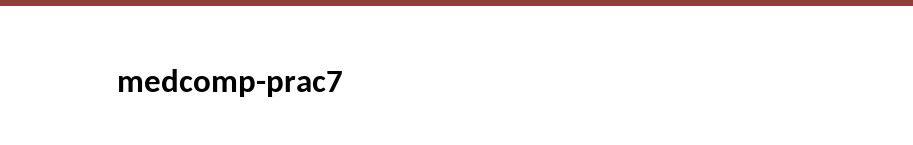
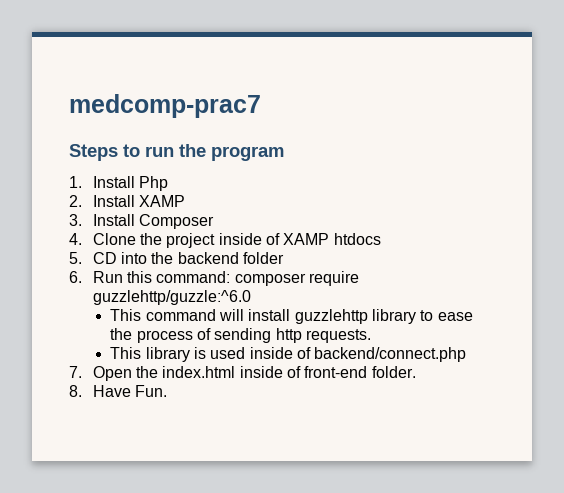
+ Steps to run the program
+ 1. Install Php
+ 2. Install XAMP
+ 3. Install Composer
+ 4. Clone the project inside of XAMP htdocs
+ 5. CD into the backend folder
+ 6. Run this command: composer require guzzlehttp/guzzle:^6.0
+ This command will install guzzlehttp library to ease the process of sending http requests.
+ This library is used inside of backend/connect.php
+ 7. Open the index.html inside of front-end folder.
+ 8. Have Fun.

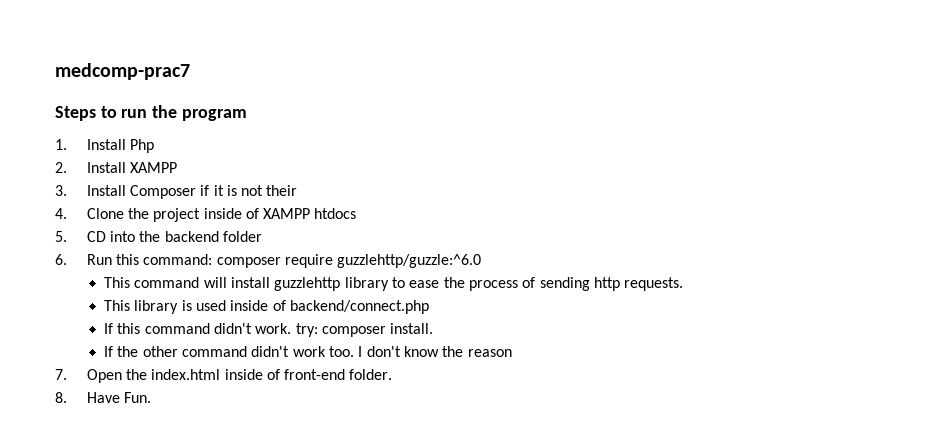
- 2. Install XAMP
+ 2. Install XAMPP
- 3. Install Composer
+ 3. Install Composer if it is not their
- 4. Clone the project inside of XAMP htdocs
+ 4. Clone the project inside of XAMPP htdocs
+ If this command didn't work. try: composer install.
+ If the other command didn't work too. I don't know the reason

